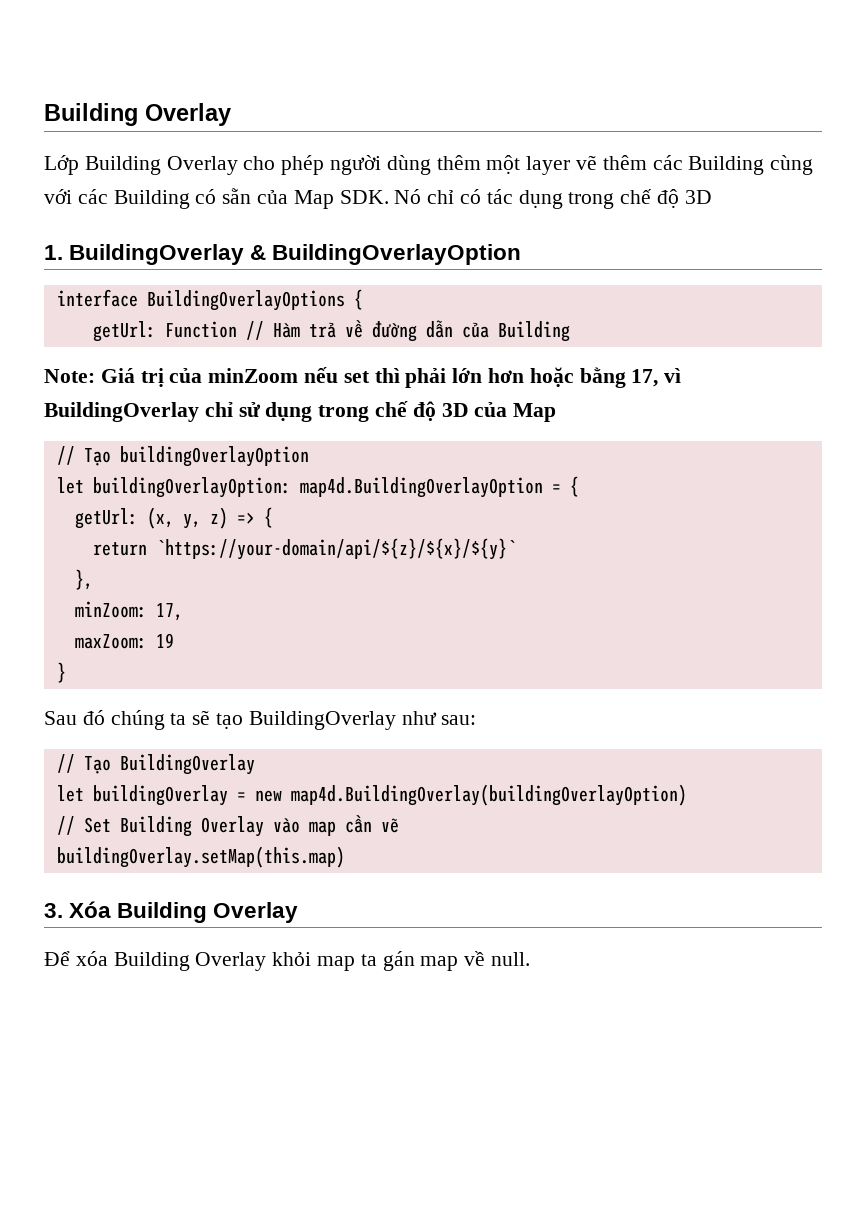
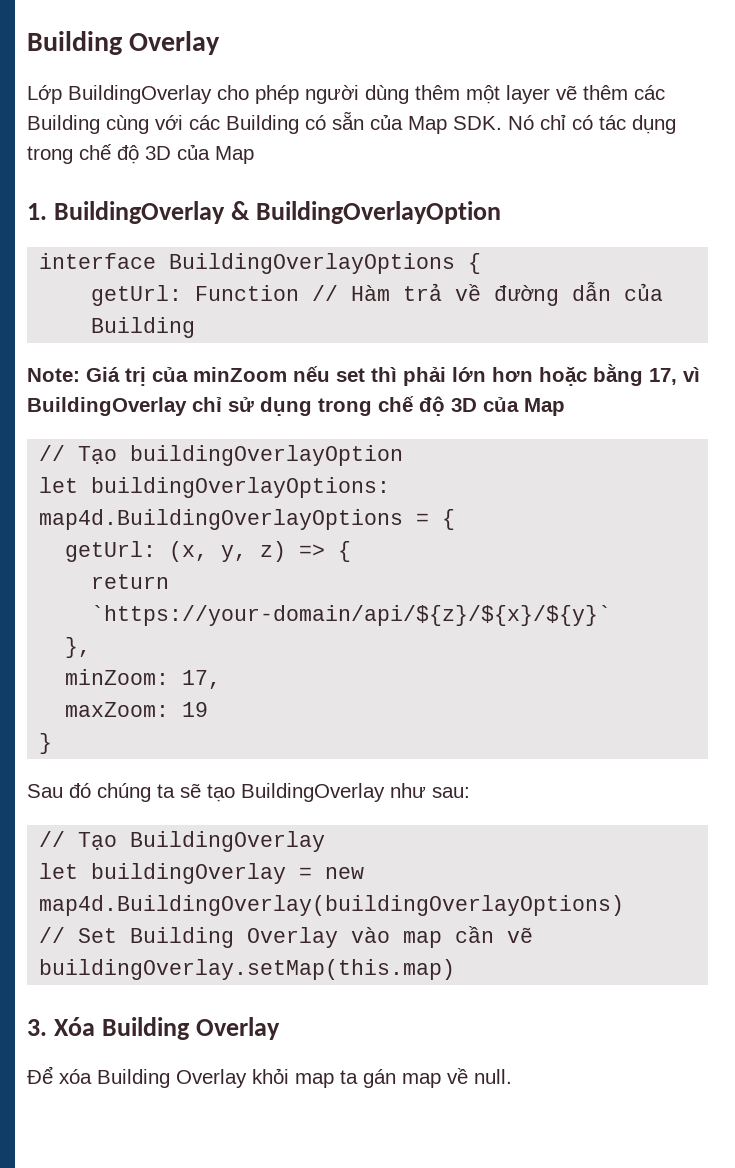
- Lớp Building Overlay cho phép người dùng thêm một layer vẽ thêm các Building cùng với các Building có sẵn của Map SDK. Nó chỉ có tác dụng trong chế độ 3D
+ Lớp BuildingOverlay cho phép người dùng thêm một layer vẽ thêm các Building cùng với các Building có sẵn của Map SDK. Nó chỉ có tác dụng trong chế độ 3D của Map
- let buildingOverlayOption: map4d.BuildingOverlayOption = {
+ let buildingOverlayOptions: map4d.BuildingOverlayOptions = {
- let buildingOverlay = new map4d.BuildingOverlay(buildingOverlayOption)
+ let buildingOverlay = new map4d.BuildingOverlay(buildingOverlayOptions)

